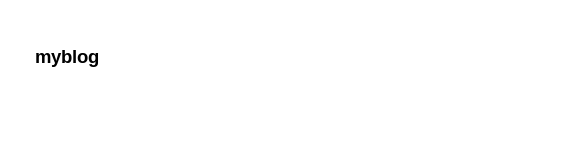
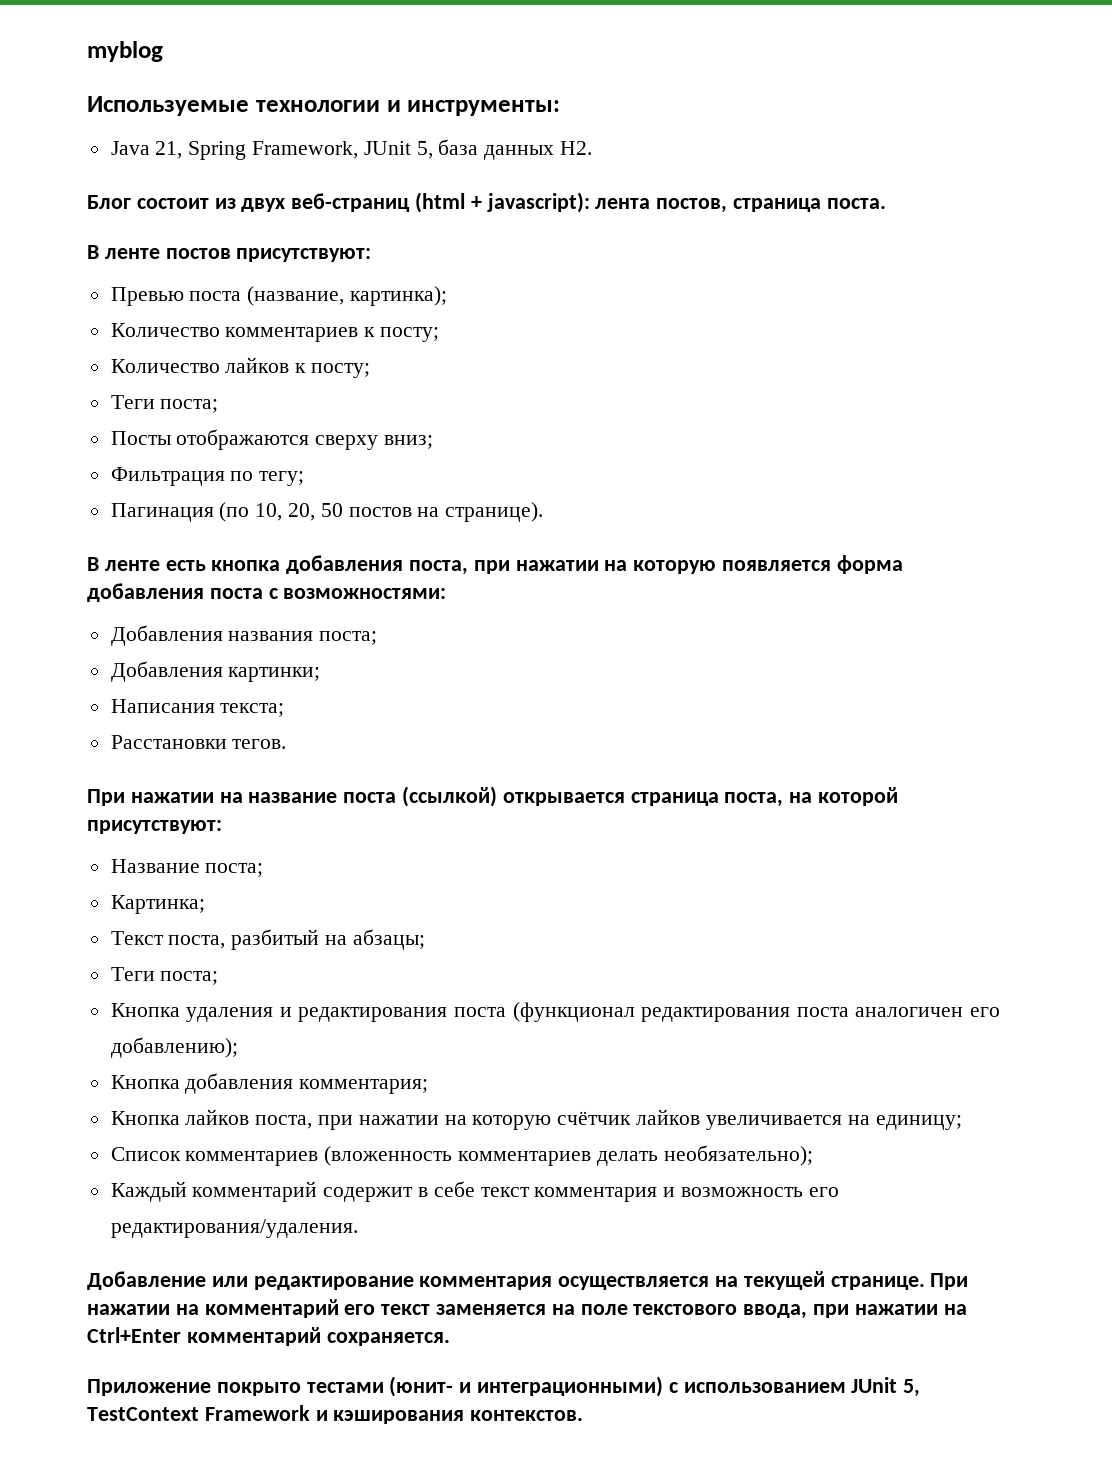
+ Используемые технологии и инструменты:
+ Java 21, Spring Framework, JUnit 5, база данных H2.
+ Блог состоит из двух веб-страниц (html + javascript): лента постов, страница поста.
+ В ленте постов присутствуют:
+ Превью поста (название, картинка);
+ Количество комментариев к посту;
+ Количество лайков к посту;
+ Теги поста;
+ Посты отображаются сверху вниз;
+ Фильтрация по тегу;
+ Пагинация (по 10, 20, 50 постов на странице).
+ В ленте есть кнопка добавления поста, при нажатии на которую появляется форма добавления поста с возможностями:
+ Добавления названия поста;
+ Добавления картинки;
+ Написания текста;
+ Расстановки тегов.
+ При нажатии на название поста (ссылкой) открывается страница поста, на которой присутствуют:
+ Название поста;
+ Картинка;
+ Текст поста, разбитый на абзацы;
+ Теги поста;
+ Кнопка удаления и редактирования поста (функционал редактирования поста аналогичен его добавлению);
+ Кнопка добавления комментария;
+ Кнопка лайков поста, при нажатии на которую счётчик лайков увеличивается на единицу;
+ Список комментариев (вложенность комментариев делать необязательно);
+ Каждый комментарий содержит в себе текст комментария и возможность его редактирования/удаления.
+ Добавление или редактирование комментария осуществляется на текущей странице. При нажатии на комментарий его текст заменяется на поле текстового ввода, при нажатии на Ctrl+Enter комментарий сохраняется.
+ Приложение покрыто тестами (юнит- и интеграционными) с использованием JUnit 5, TestContext Framework и кэширования контекстов.

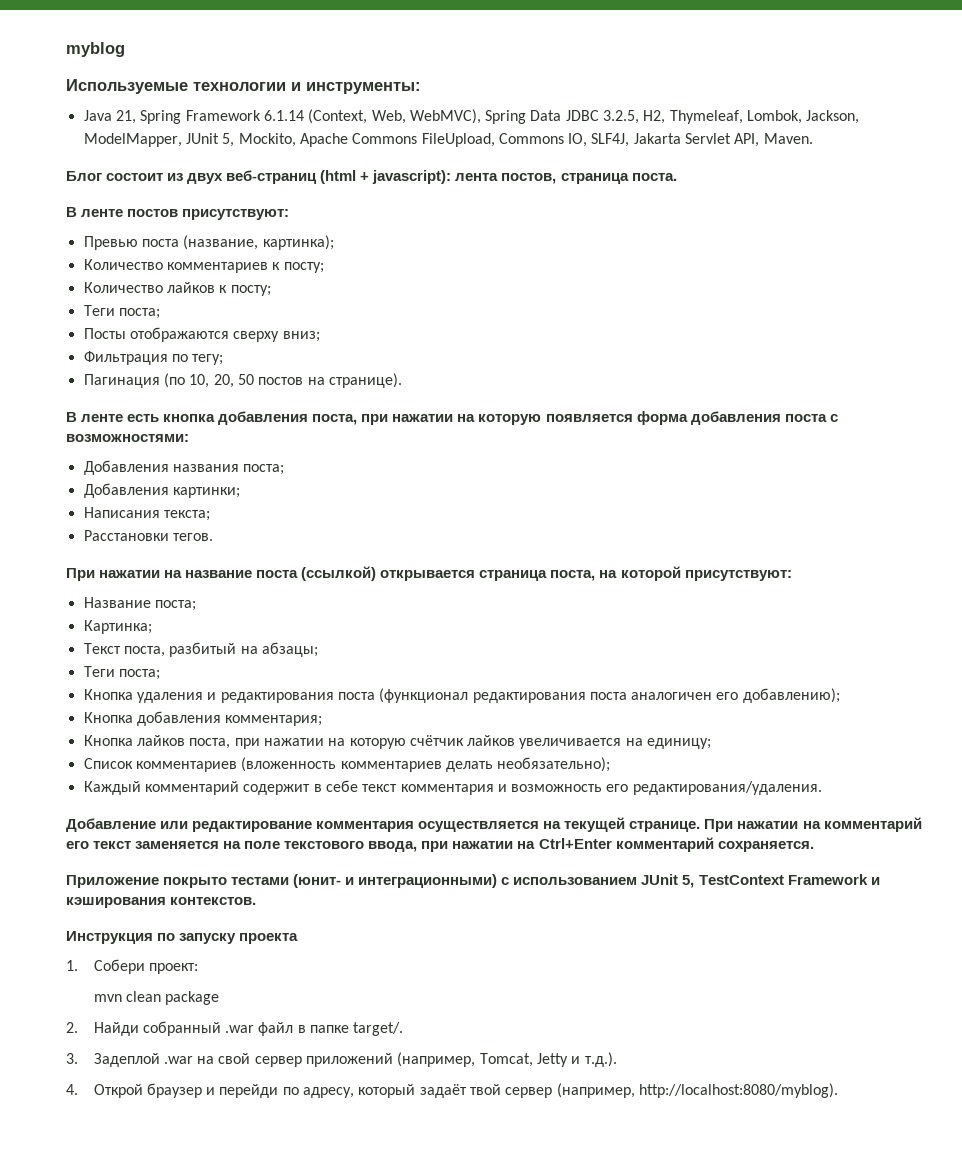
- Java 21, Spring Framework, JUnit 5, база данных H2.
+ Java 21, Spring Framework 6.1.14 (Context, Web, WebMVC), Spring Data JDBC 3.2.5, H2, Thymeleaf, Lombok, Jackson, ModelMapper, JUnit 5, Mockito, Apache Commons FileUpload, Commons IO, SLF4J, Jakarta Servlet API, Maven.
+ Инструкция по запуску проекта
+ 1. Собери проект:
+ mvn clean package
+ 2. Найди собранный .war файл в папке target/.
+ 3. Задеплой .war на свой сервер приложений (например, Tomcat, Jetty и т.д.).
+ 4. Открой браузер и перейди по адресу, который задаёт твой сервер (например, http://localhost:8080/myblog).

